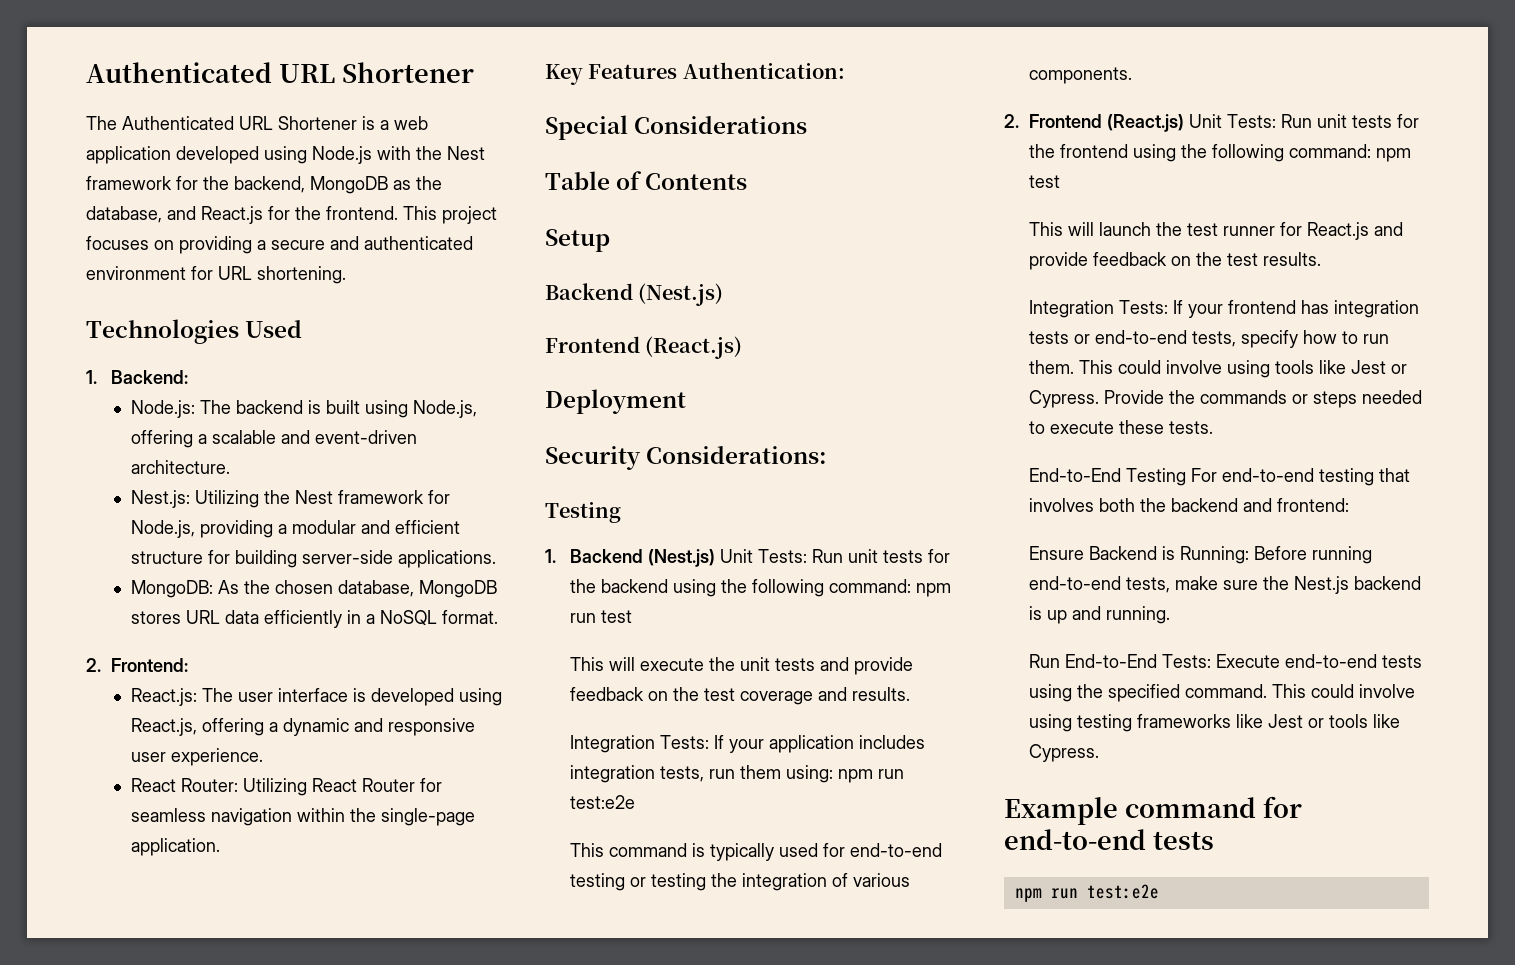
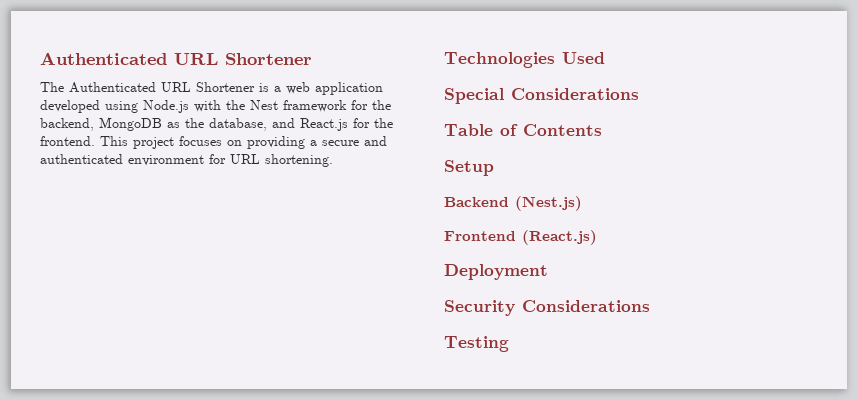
- 1. Backend:
- Node.js: The backend is built using Node.js, offering a scalable and event-driven architecture.
- Nest.js: Utilizing the Nest framework for Node.js, providing a modular and efficient structure for building server-side applications.
- MongoDB: As the chosen database, MongoDB stores URL data efficiently in a NoSQL format.
- 2. Frontend:
- React.js: The user interface is developed using React.js, offering a dynamic and responsive user experience.
- React Router: Utilizing React Router for seamless navigation within the single-page application.
- Key Features Authentication:
- Security Considerations:
+ Security Considerations
  Testing
- 1. Backend (Nest.js) Unit Tests: Run unit tests for the backend using the following command: npm run test
- This will execute the unit tests and provide feedback on the test coverage and results.
- Integration Tests: If your application includes integration tests, run them using: npm run test:e2e
- This command is typically used for end-to-end testing or testing the integration of various components.
- 2. Frontend (React.js) Unit Tests: Run unit tests for the frontend using the following command: npm test
- This will launch the test runner for React.js and provide feedback on the test results.
- Integration Tests: If your frontend has integration tests or end-to-end tests, specify how to run them. This could involve using tools like Jest or Cypress. Provide the commands or steps needed to execute these tests.
- End-to-End Testing For end-to-end testing that involves both the backend and frontend:
- Ensure Backend is Running: Before running end-to-end tests, make sure the Nest.js backend is up and running.
- Run End-to-End Tests: Execute end-to-end tests using the specified command. This could involve using testing frameworks like Jest or tools like Cypress.
- Example command for end-to-end tests
- npm run test:e2e

